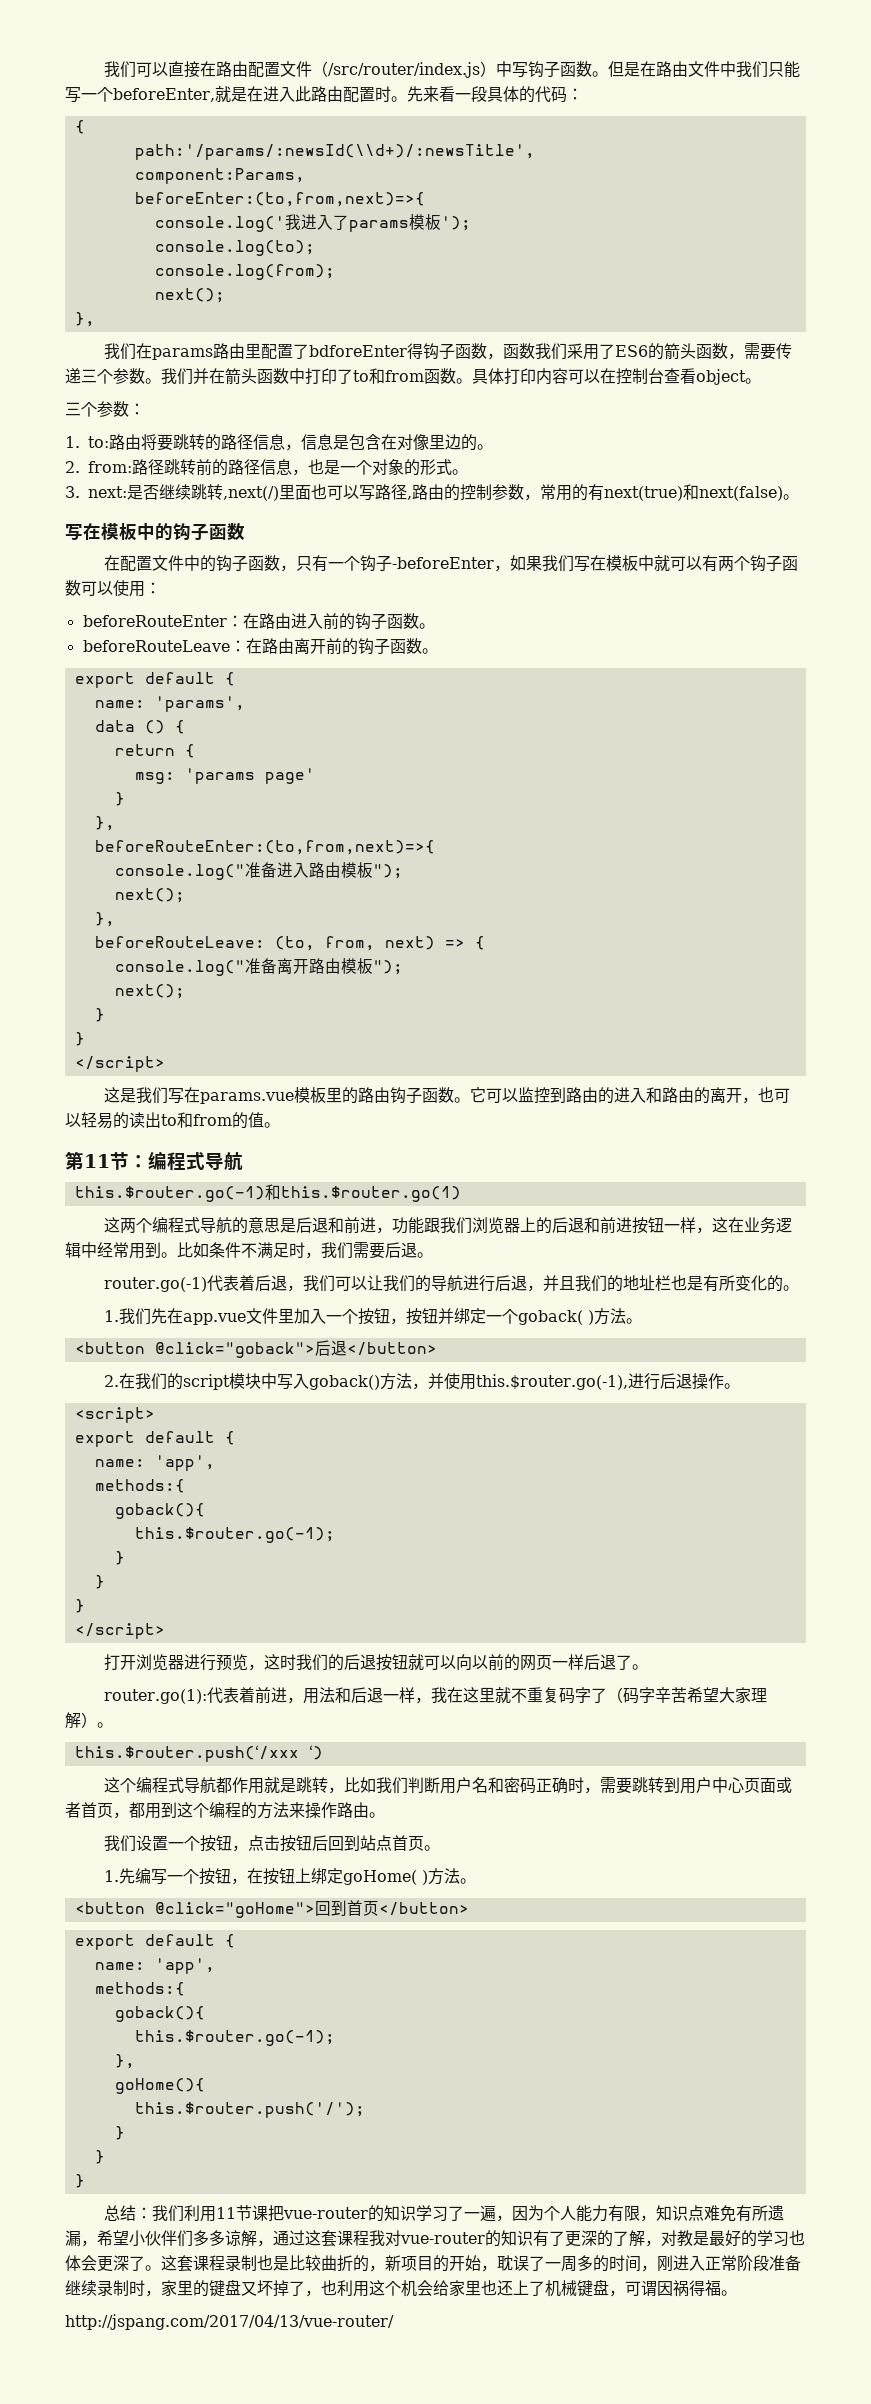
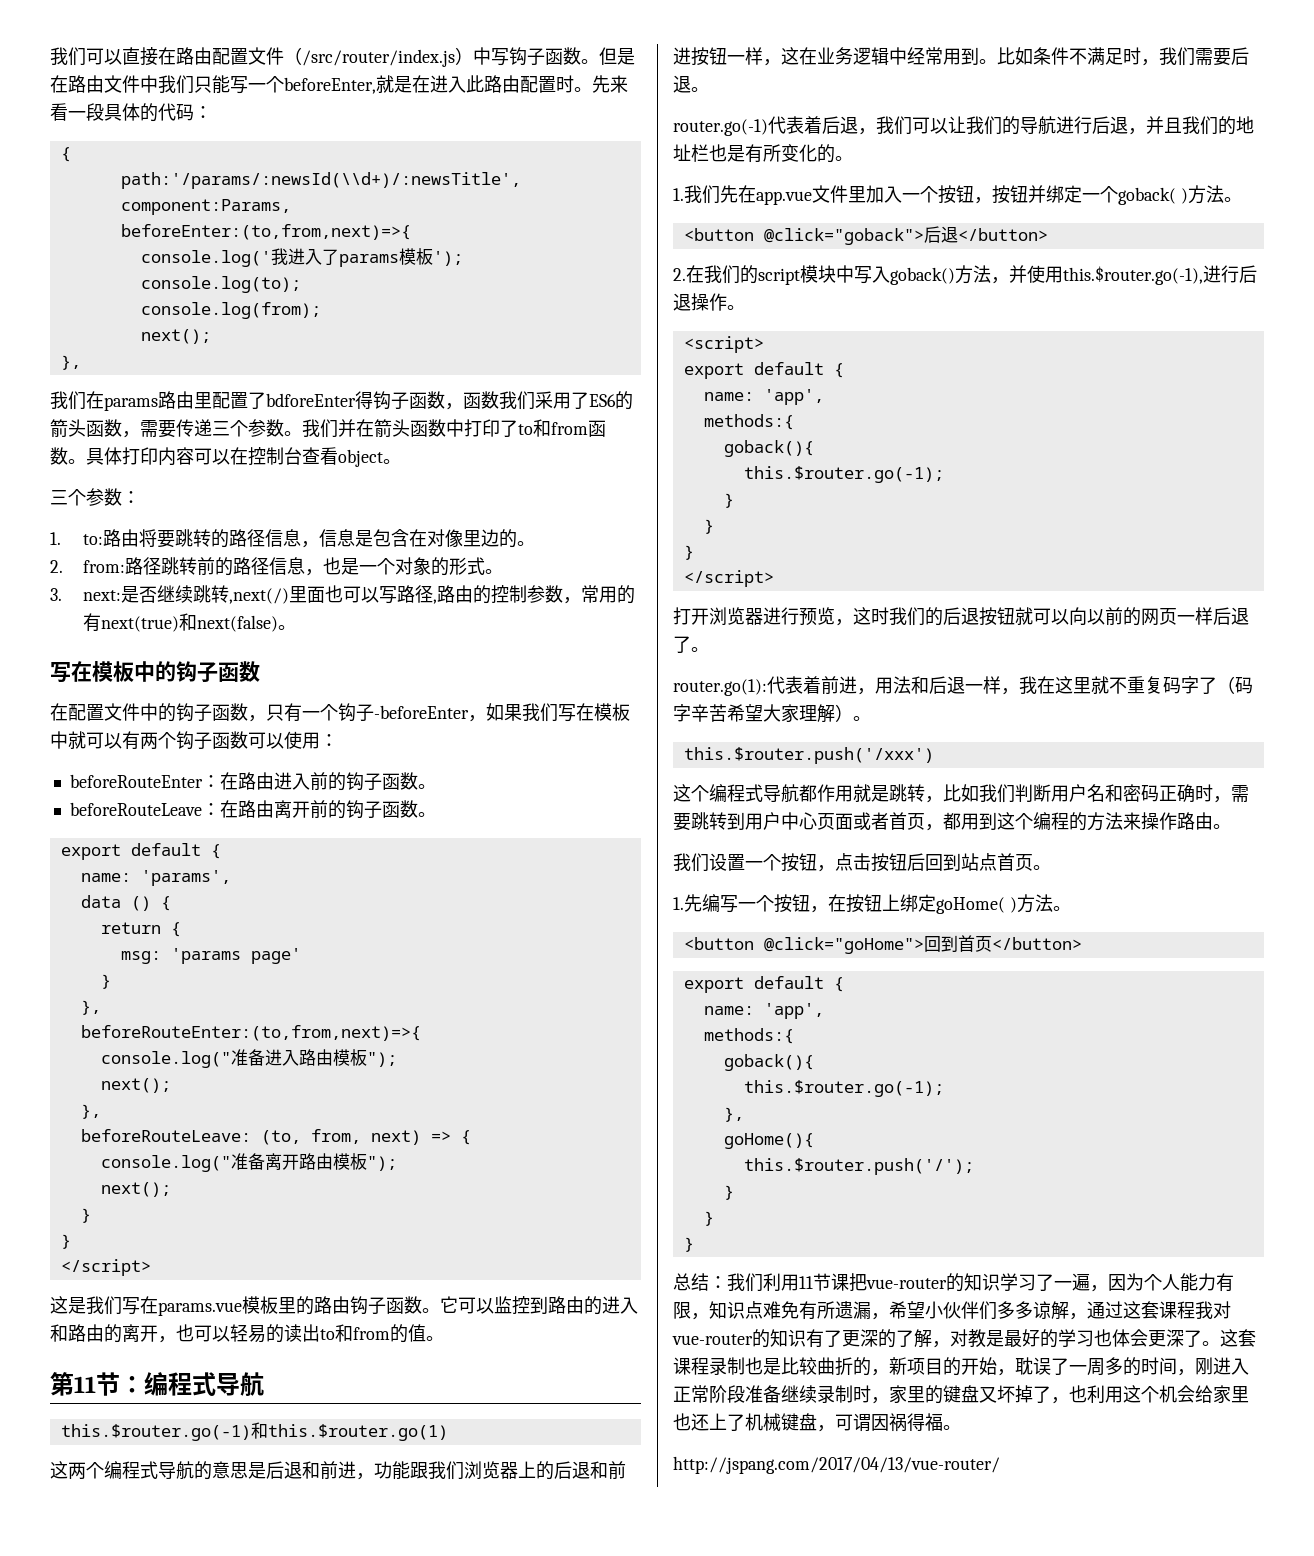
- this.$router.push(‘/xxx ‘)
+ this.$router.push('/xxx')

